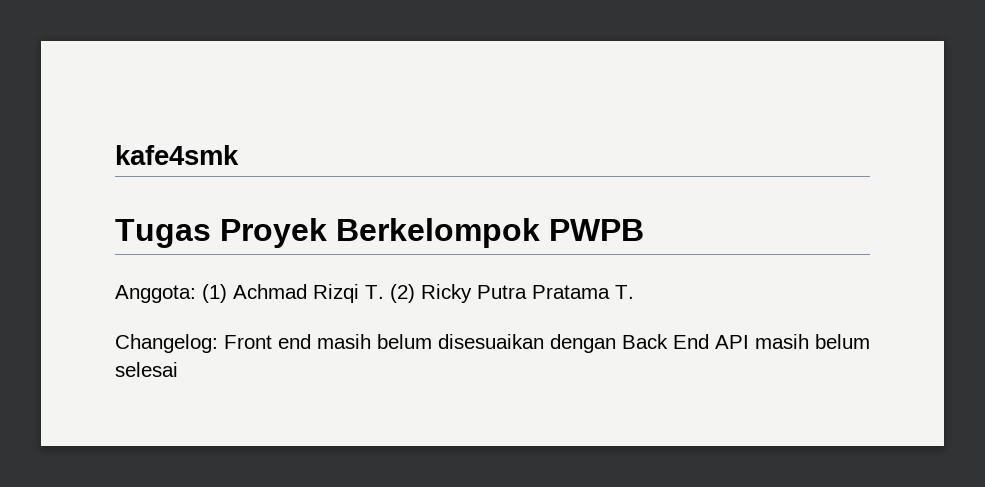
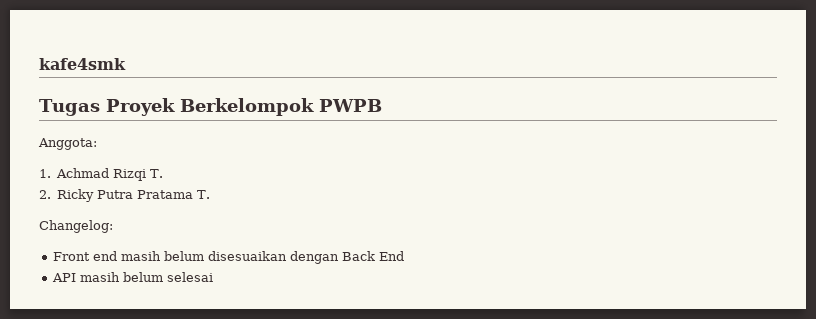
- Anggota: (1) Achmad Rizqi T. (2) Ricky Putra Pratama T.
+ Anggota:
+ 1. Achmad Rizqi T.
+ 2. Ricky Putra Pratama T.
- Changelog: Front end masih belum disesuaikan dengan Back End API masih belum selesai
+ Changelog:
+ Front end masih belum disesuaikan dengan Back End
+ API masih belum selesai

